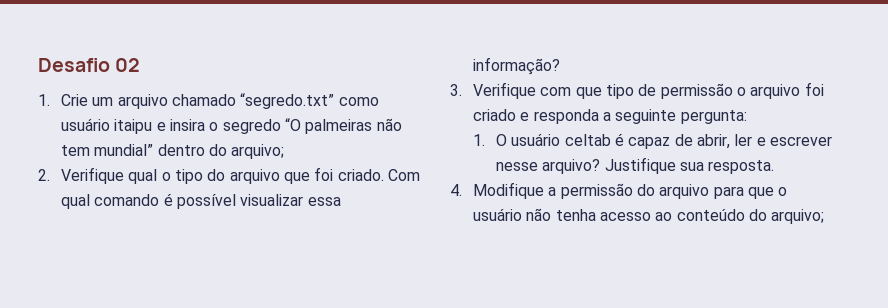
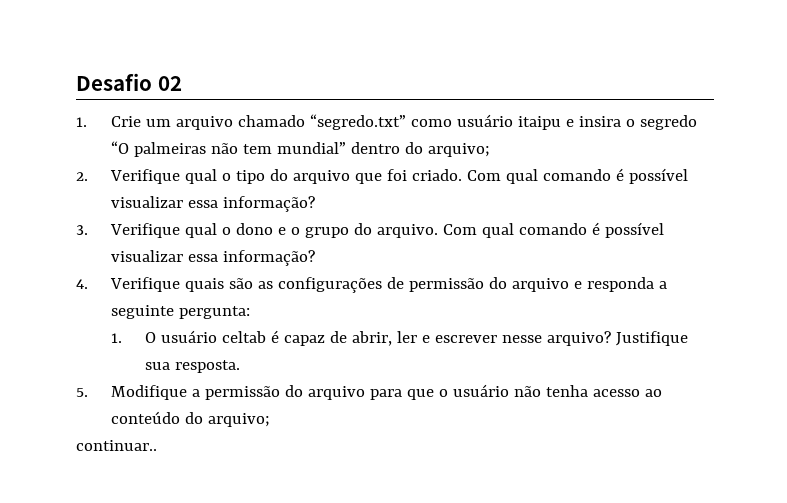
- 3. Verifique com que tipo de permissão o arquivo foi criado e responda a seguinte pergunta:
+ 3. Verifique qual o dono e o grupo do arquivo. Com qual comando é possível visualizar essa informação?
+ 4. Verifique quais são as configurações de permissão do arquivo e responda a seguinte pergunta:
- 4. Modifique a permissão do arquivo para que o usuário não tenha acesso ao conteúdo do arquivo;
+ 5. Modifique a permissão do arquivo para que o usuário não tenha acesso ao conteúdo do arquivo;
+ continuar..

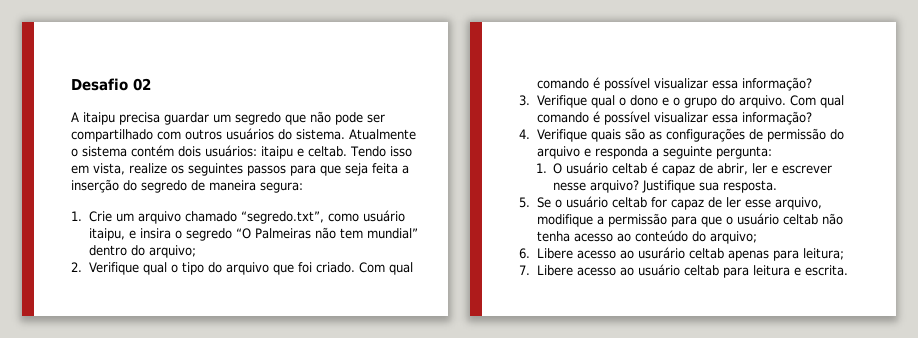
+ A itaipu precisa guardar um segredo que não pode ser compartilhado com outros usuários do sistema. Atualmente o sistema contém dois usuários: itaipu e celtab. Tendo isso em vista, realize os seguintes passos para que seja feita a inserção do segredo de maneira segura:
- 1. Crie um arquivo chamado “segredo.txt” como usuário itaipu e insira o segredo “O palmeiras não tem mundial” dentro do arquivo;
+ 1. Crie um arquivo chamado “segredo.txt”, como usuário itaipu, e insira o segredo “O Palmeiras não tem mundial” dentro do arquivo;
- 5. Modifique a permissão do arquivo para que o usuário não tenha acesso ao conteúdo do arquivo;
+ 5. Se o usuário celtab for capaz de ler esse arquivo, modifique a permissão para que o usuário celtab não tenha acesso ao conteúdo do arquivo;
- continuar..
+ 6. Libere acesso ao usurário celtab apenas para leitura;
+ 7. Libere acesso ao usuário celtab para leitura e escrita.

